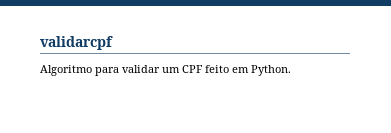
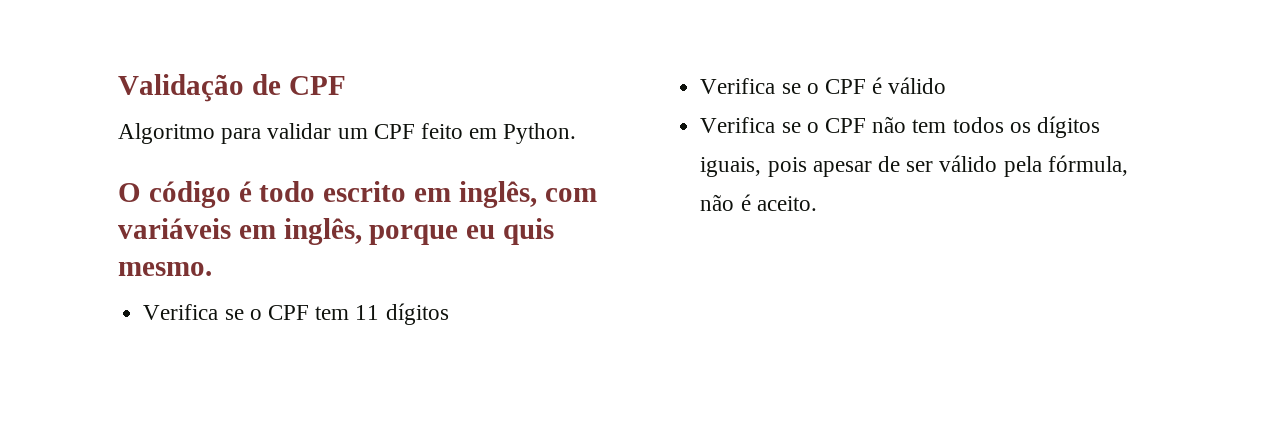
- validarcpf
+ Validação de CPF
+ O código é todo escrito em inglês, com variáveis em inglês, porque eu quis mesmo.
+ Verifica se o CPF tem 11 dígitos
+ Verifica se o CPF é válido
+ Verifica se o CPF não tem todos os dígitos iguais, pois apesar de ser válido pela fórmula, não é aceito.

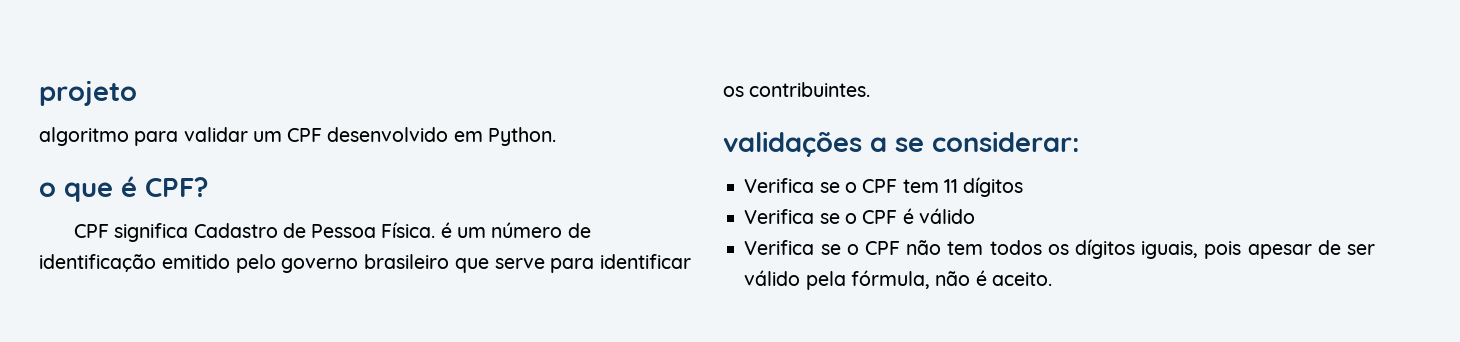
- Validação de CPF
- Algoritmo para validar um CPF feito em Python.
+ projeto
+ algoritmo para validar um CPF desenvolvido em Python.
- O código é todo escrito em inglês, com variáveis em inglês, porque eu quis mesmo.
+ o que é CPF?
+ CPF significa Cadastro de Pessoa Física. é um número de identificação emitido pelo governo brasileiro que serve para identificar os contribuintes.
+ validações a se considerar:

